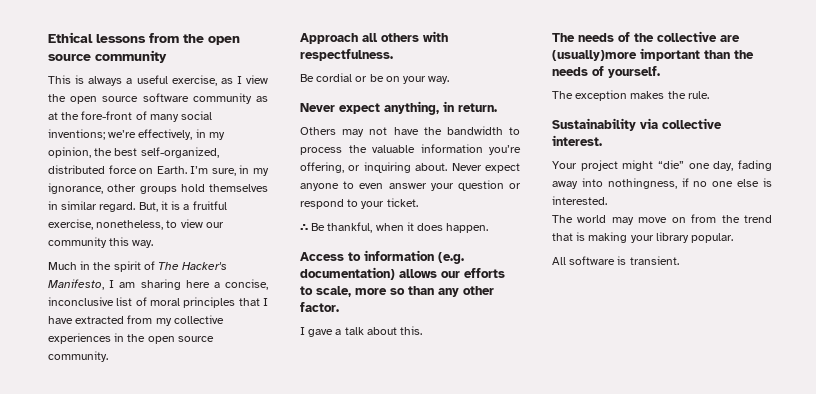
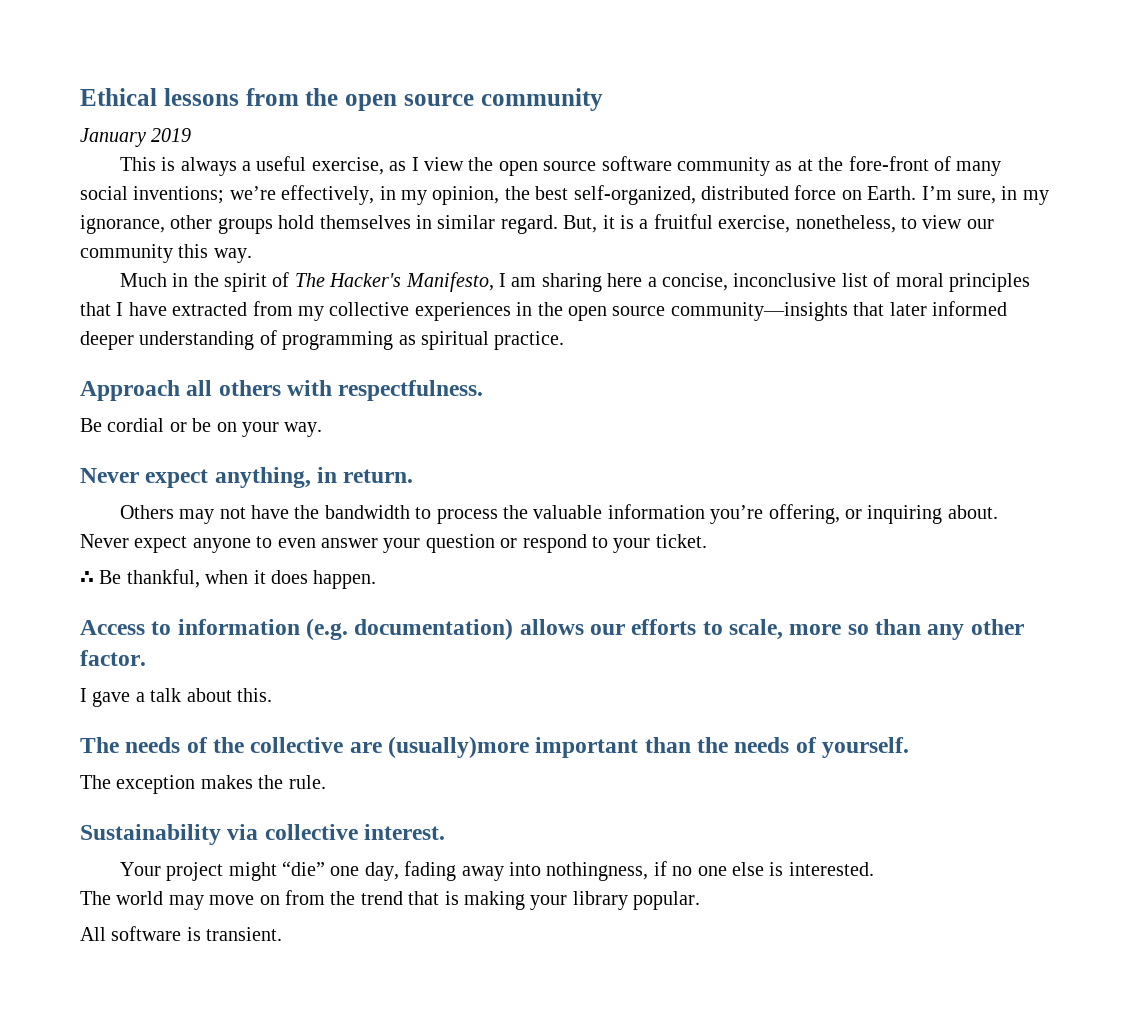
+ January 2019
- Much in the spirit of The Hacker's Manifesto, I am sharing here a concise, inconclusive list of moral principles that I have extracted from my collective experiences in the open source community.
+ Much in the spirit of The Hacker's Manifesto, I am sharing here a concise, inconclusive list of moral principles that I have extracted from my collective experiences in the open source community—insights that later informed deeper understanding of programming as spiritual practice.

